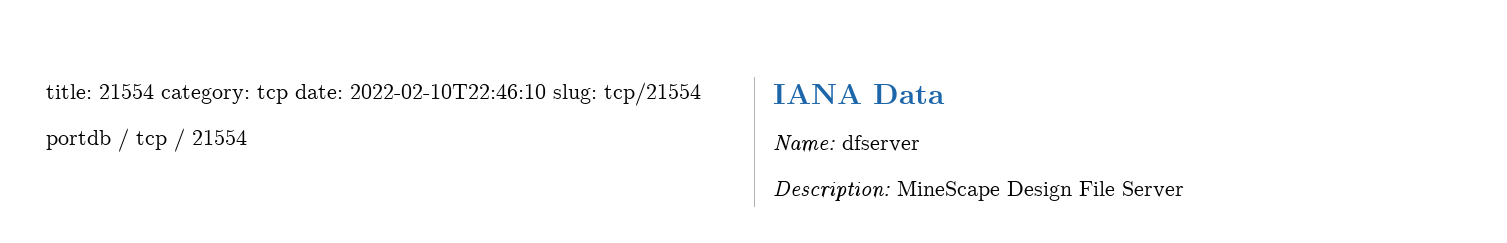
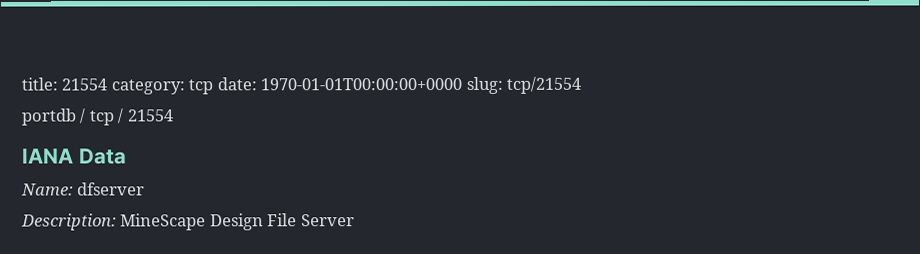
- title: 21554 category: tcp date: 2022-02-10T22:46:10 slug: tcp/21554
+ title: 21554 category: tcp date: 1970-01-01T00:00:00+0000 slug: tcp/21554

